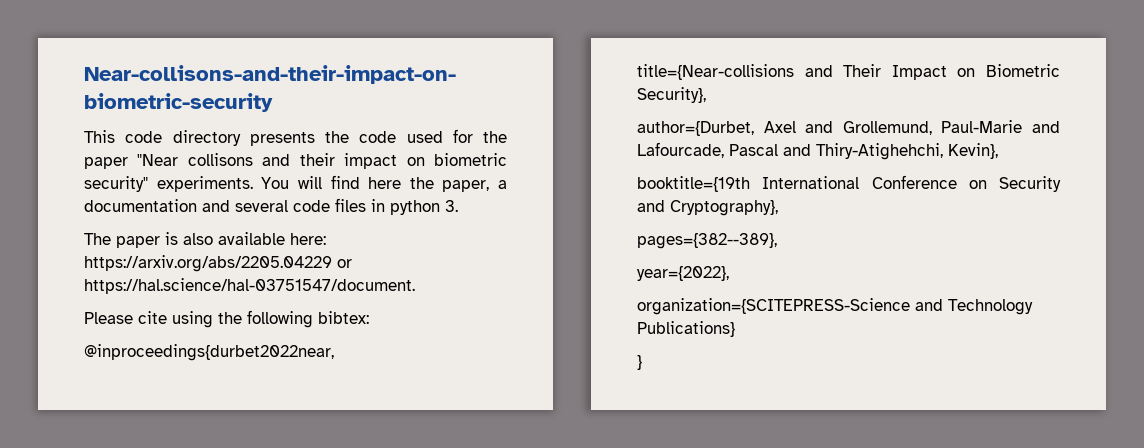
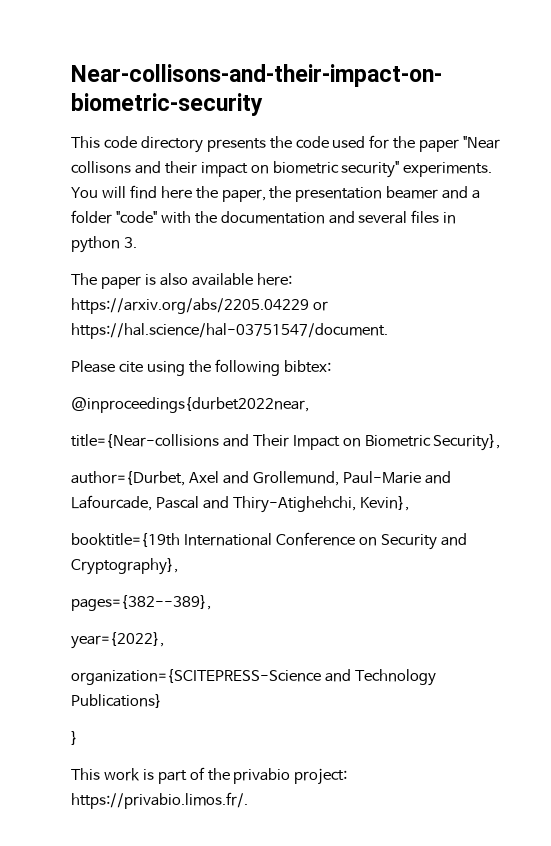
- You will find here the paper, a documentation and several code files in python 3.
+ You will find here the paper, the presentation beamer and a folder "code" with the documentation and several files in python 3.
+ This work is part of the privabio project: https://privabio.limos.fr/.

